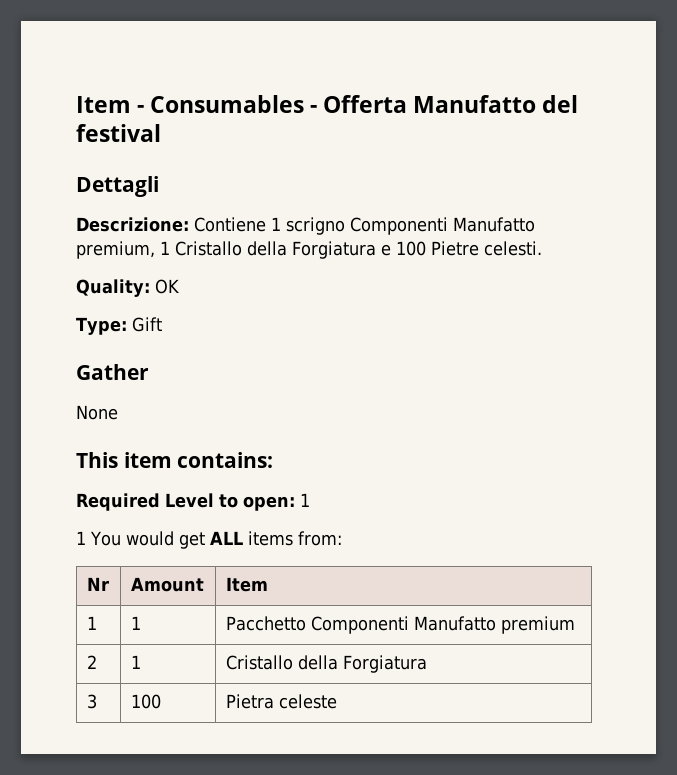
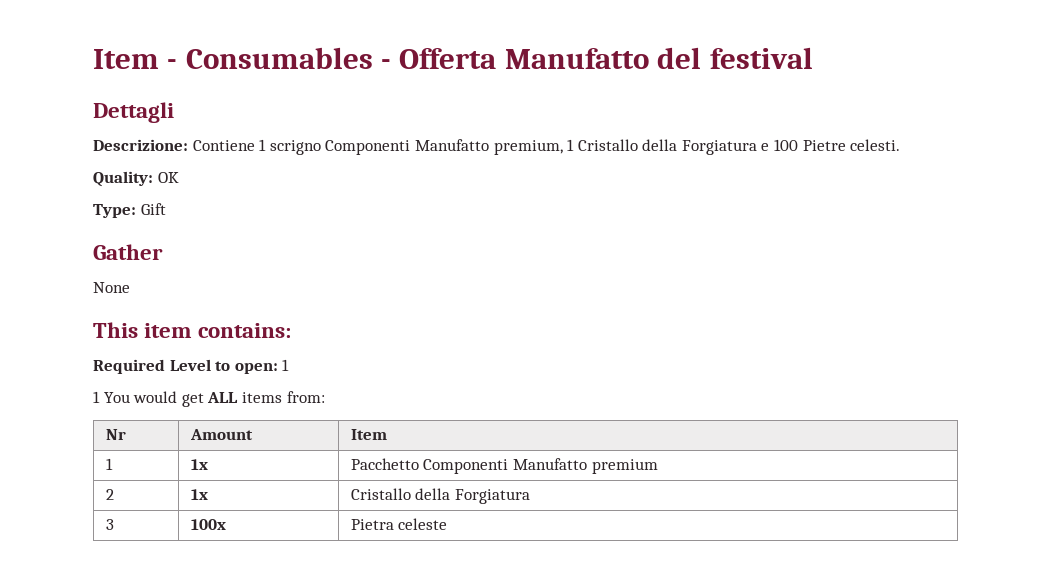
- 1 | 1 | Pacchetto Componenti Manufatto premium
+ 1 | 1x | Pacchetto Componenti Manufatto premium
- 2 | 1 | Cristallo della Forgiatura
+ 2 | 1x | Cristallo della Forgiatura
- 3 | 100 | Pietra celeste
+ 3 | 100x | Pietra celeste

